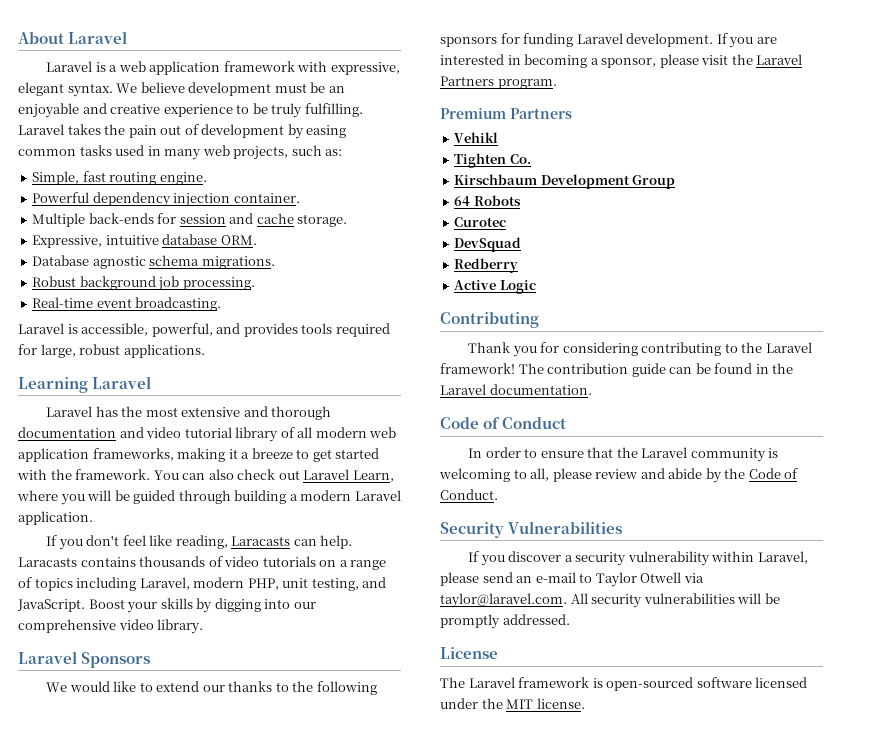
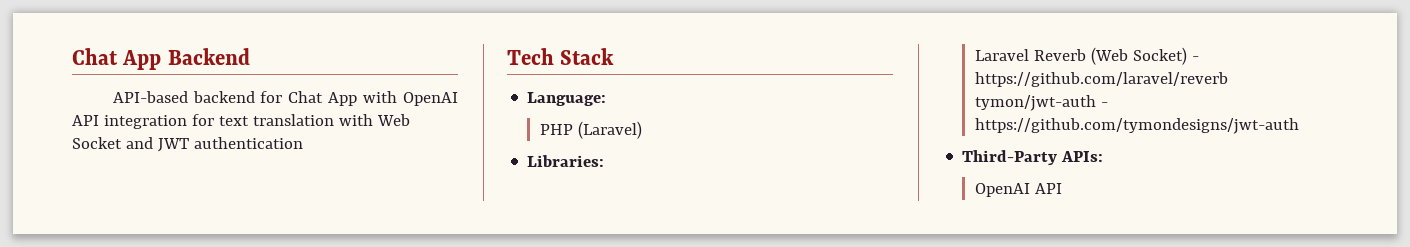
- About Laravel
- Laravel is a web application framework with expressive, elegant syntax. We believe development must be an enjoyable and creative experience to be truly fulfilling. Laravel takes the pain out of development by easing common tasks used in many web projects, such as:
- Simple, fast routing engine.
- Powerful dependency injection container.
- Multiple back-ends for session and cache storage.
- Expressive, intuitive database ORM.
- Database agnostic schema migrations.
- Robust background job processing.
- Real-time event broadcasting.
- Laravel is accessible, powerful, and provides tools required for large, robust applications.
- Learning Laravel
- Laravel has the most extensive and thorough documentation and video tutorial library of all modern web application frameworks, making it a breeze to get started with the framework. You can also check out Laravel Learn, where you will be guided through building a modern Laravel application.
- If you don't feel like reading, Laracasts can help. Laracasts contains thousands of video tutorials on a range of topics including Laravel, modern PHP, unit testing, and JavaScript. Boost your skills by digging into our comprehensive video library.
- Laravel Sponsors
- We would like to extend our thanks to the following sponsors for funding Laravel development. If you are interested in becoming a sponsor, please visit the Laravel Partners program.
- Premium Partners
- Vehikl
- Tighten Co.
- Kirschbaum Development Group
- 64 Robots
- Curotec
- DevSquad
- Redberry
- Active Logic
- Contributing
- Thank you for considering contributing to the Laravel framework! The contribution guide can be found in the Laravel documentation.
- Code of Conduct
- In order to ensure that the Laravel community is welcoming to all, please review and abide by the Code of Conduct.
- Security Vulnerabilities
- If you discover a security vulnerability within Laravel, please send an e-mail to Taylor Otwell via taylor@laravel.com. All security vulnerabilities will be promptly addressed.
- License
- The Laravel framework is open-sourced software licensed under the MIT license.
+ Chat App Backend
+ API-based backend for Chat App with OpenAI API integration for text translation with Web Socket and JWT authentication
+ Tech Stack
+ Language:
+ PHP (Laravel)
+ Libraries:
+ Laravel Reverb (Web Socket) - https://github.com/laravel/reverb tymon/jwt-auth - https://github.com/tymondesigns/jwt-auth
+ Third-Party APIs:
+ OpenAI API

